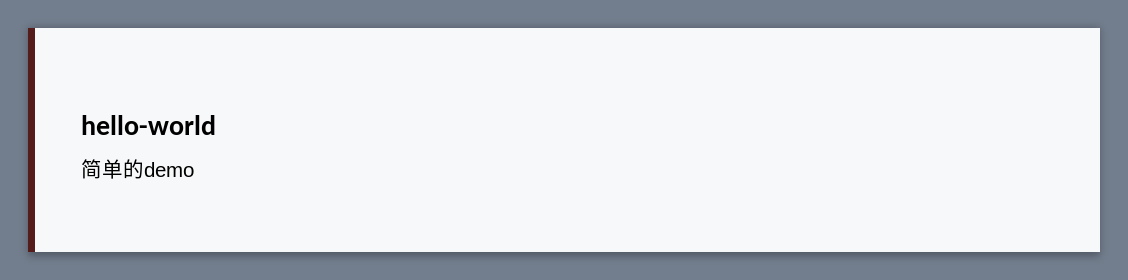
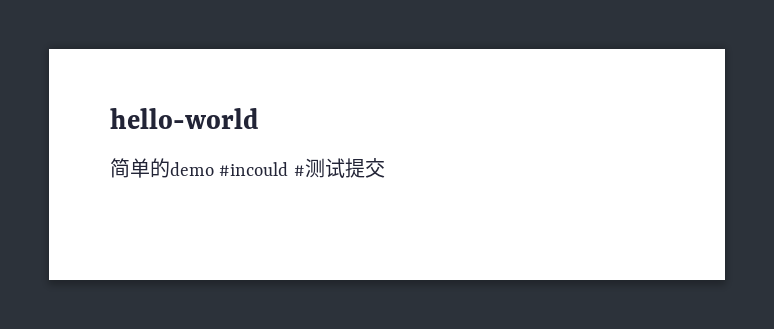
- 简单的demo
+ 简单的demo #incould #测试提交

